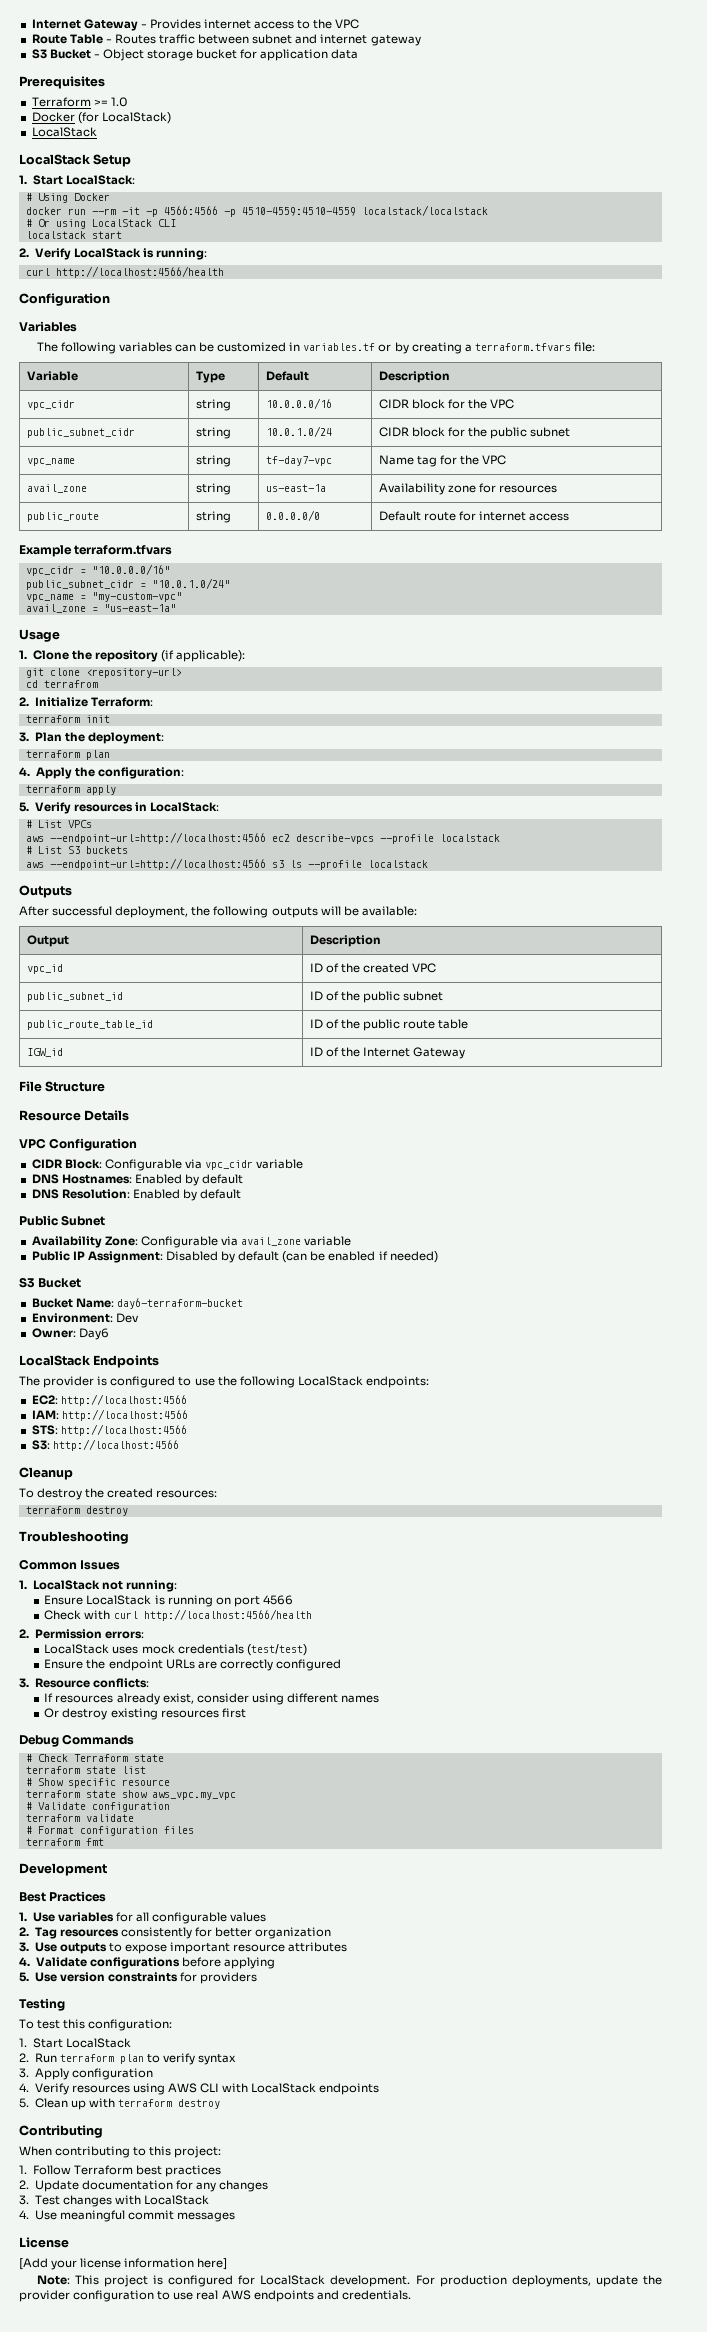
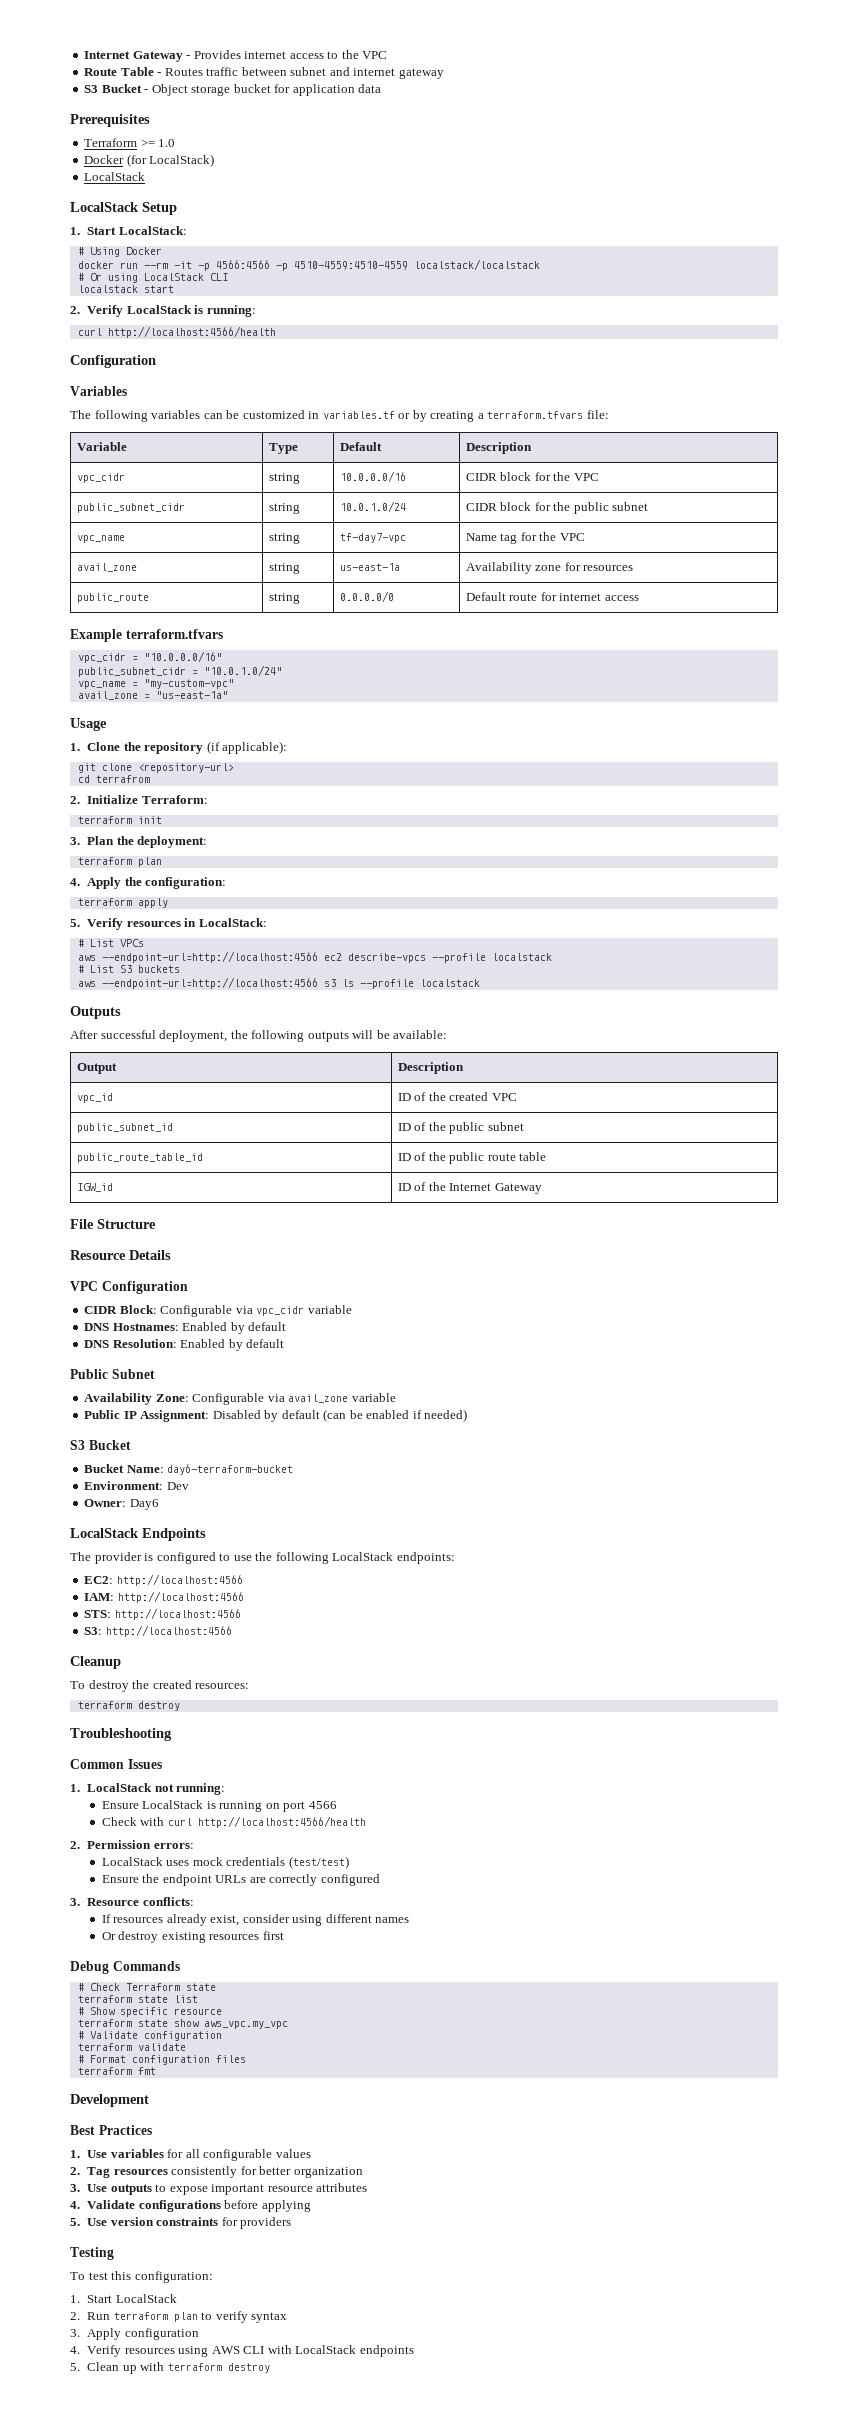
- Contributing
- When contributing to this project:
- 1. Follow Terraform best practices
- 2. Update documentation for any changes
- 3. Test changes with LocalStack
- 4. Use meaningful commit messages
- License
- [Add your license information here]
- Note: This project is configured for LocalStack development. For production deployments, update the provider configuration to use real AWS endpoints and credentials.

